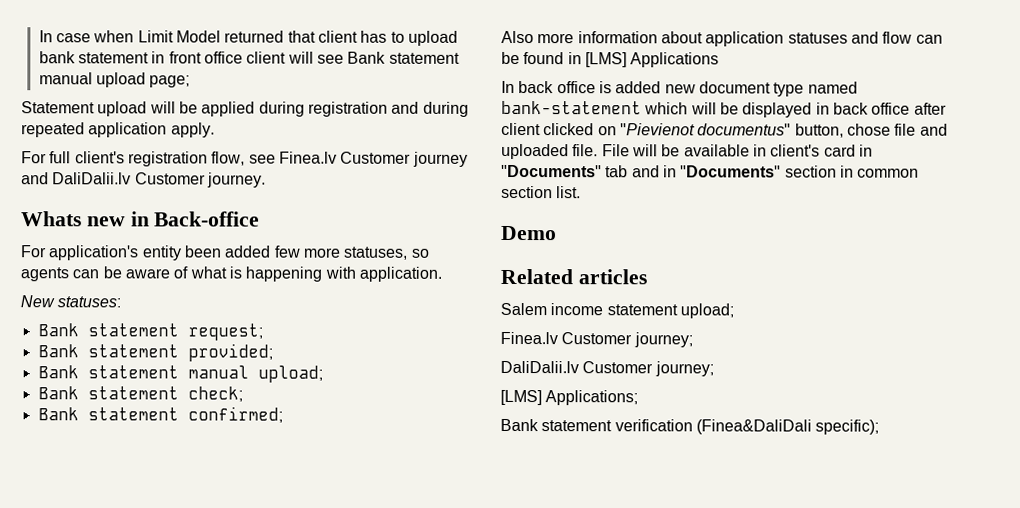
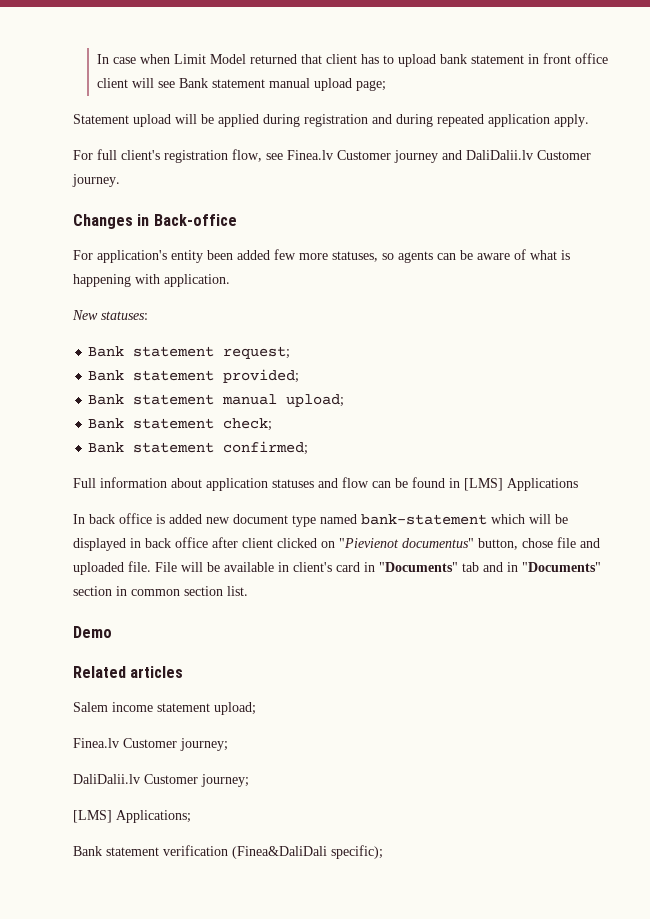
- Whats new in Back-office
+ Changes in Back-office
- Also more information about application statuses and flow can be found in [LMS] Applications
+ Full information about application statuses and flow can be found in [LMS] Applications

